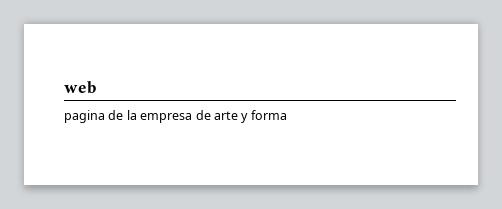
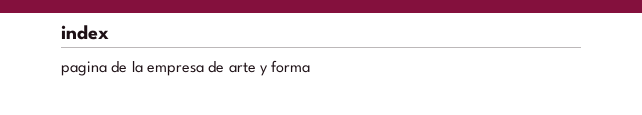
- web
+ index

